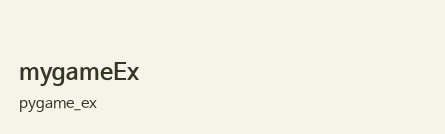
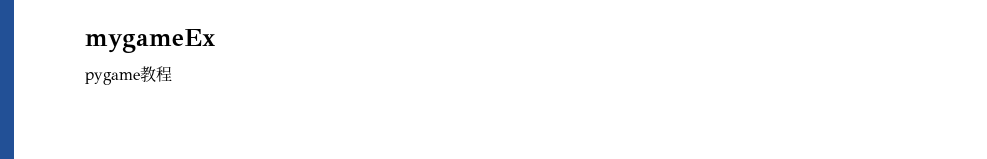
- pygame_ex
+ pygame教程

